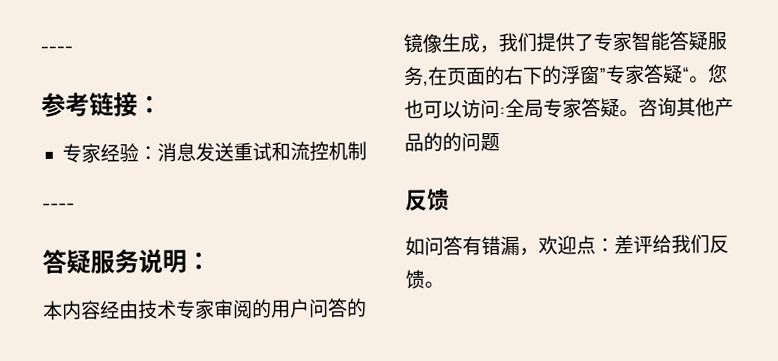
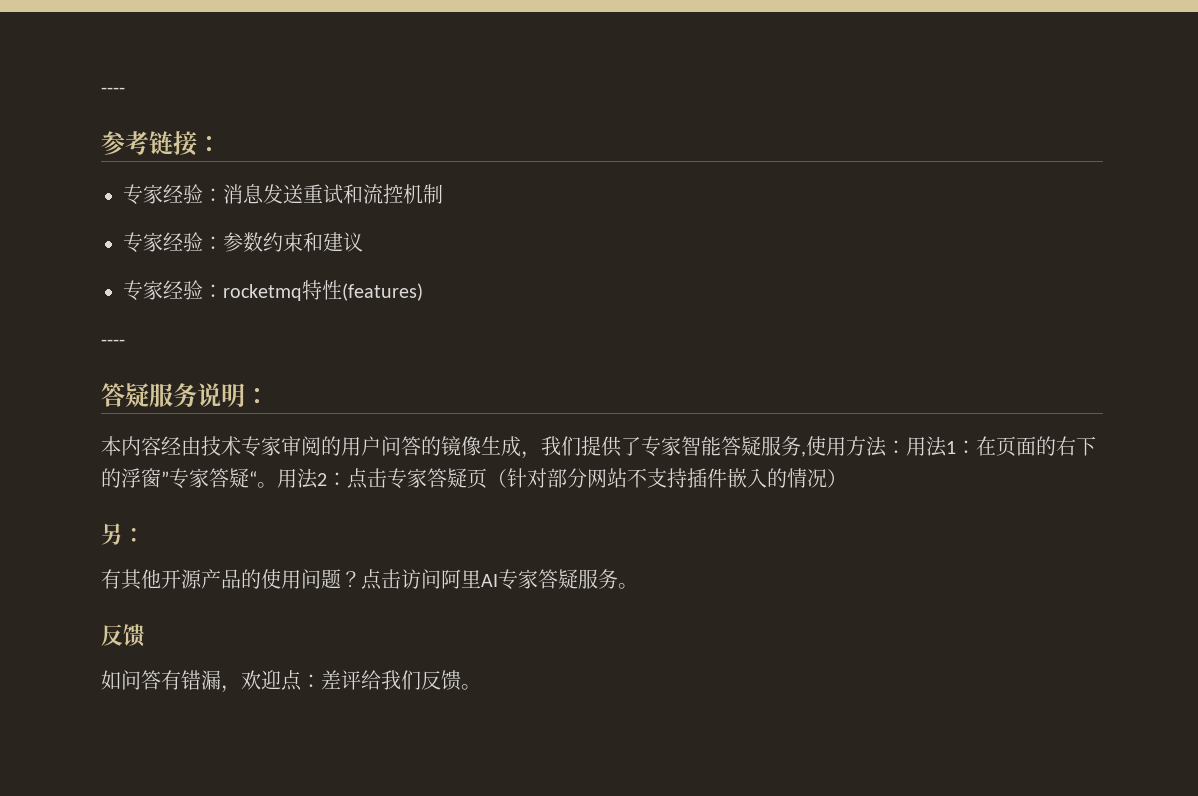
+ 专家经验：参数约束和建议
+ 专家经验：rocketmq特性(features)
- 本内容经由技术专家审阅的用户问答的镜像生成，我们提供了专家智能答疑服务,在页面的右下的浮窗”专家答疑“。
+ 本内容经由技术专家审阅的用户问答的镜像生成，我们提供了专家智能答疑服务,使用方法：用法1：在页面的右下的浮窗”专家答疑“。
- 您也可以访问:全局专家答疑。咨询其他产品的的问题
+ 用法2：点击专家答疑页（针对部分网站不支持插件嵌入的情况）
+ 另：
+ 有其他开源产品的使用问题？点击访问阿里AI专家答疑服务。

